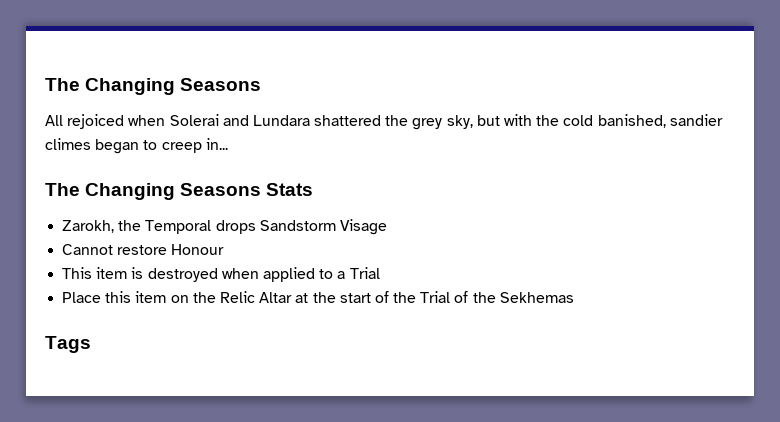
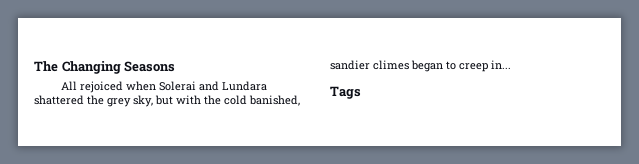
- The Changing Seasons Stats
- Zarokh, the Temporal drops Sandstorm Visage
- Cannot restore Honour
- This item is destroyed when applied to a Trial
- Place this item on the Relic Altar at the start of the Trial of the Sekhemas

